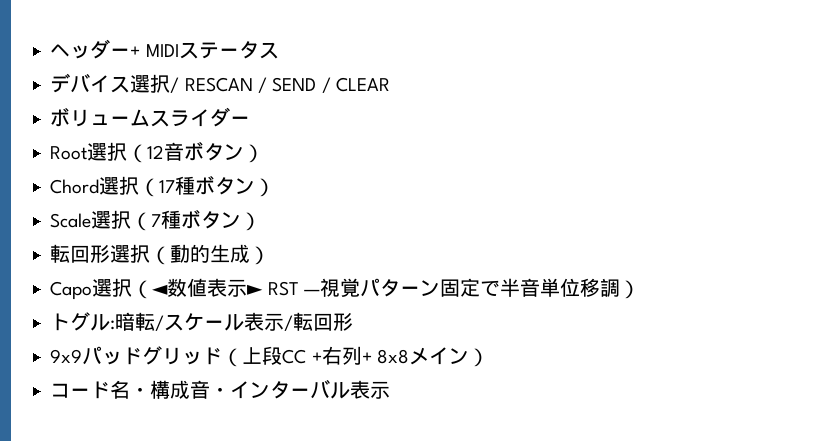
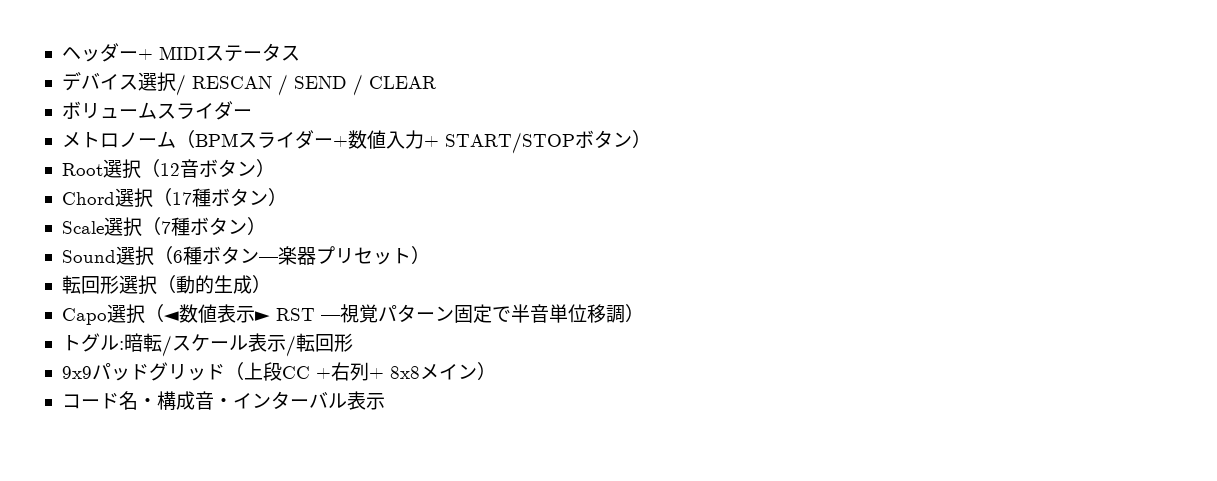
+ メトロノーム（BPMスライダー+数値入力+ START/STOPボタン）
+ Sound選択（6種ボタン—楽器プリセット）

